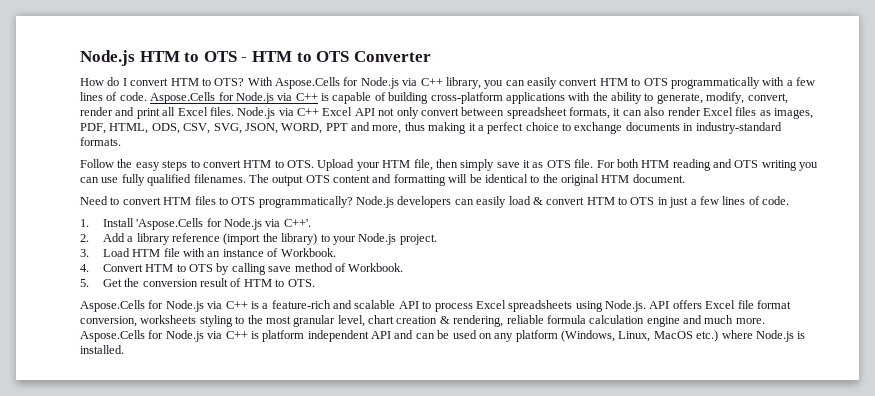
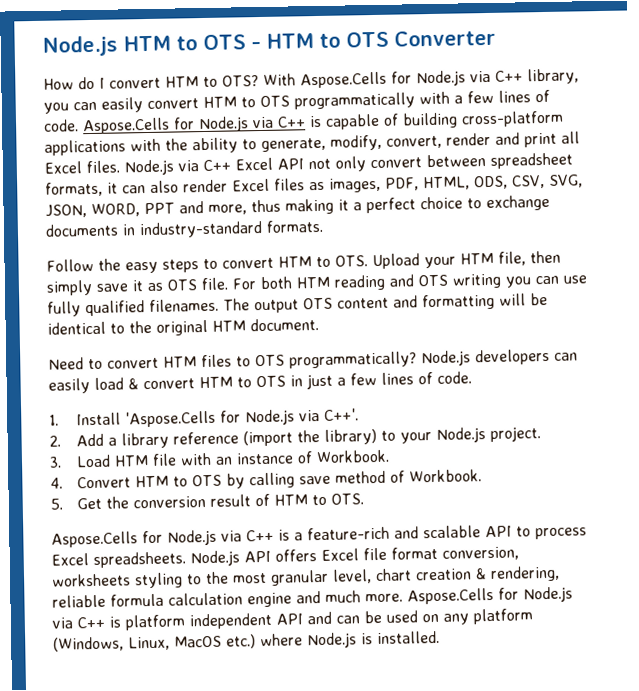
- Aspose.Cells for Node.js via C++ is a feature-rich and scalable API to process Excel spreadsheets using Node.js. API offers Excel file format conversion, worksheets styling to the most granular level, chart creation & rendering, reliable formula calculation engine and much more.
+ Aspose.Cells for Node.js via C++ is a feature-rich and scalable API to process Excel spreadsheets. Node.js API offers Excel file format conversion, worksheets styling to the most granular level, chart creation & rendering, reliable formula calculation engine and much more.

